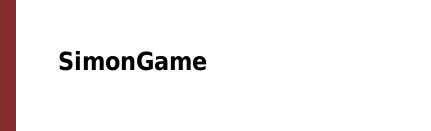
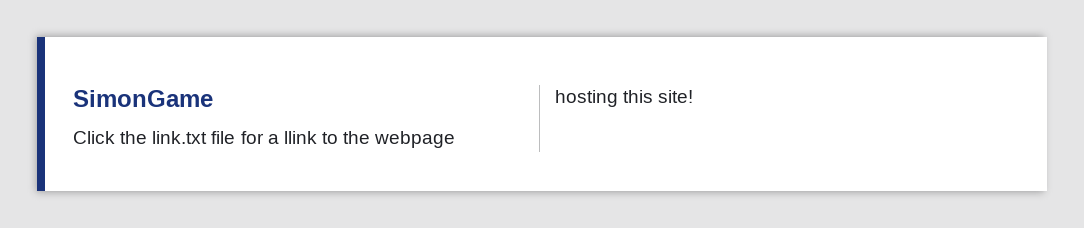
+ Click the link.txt file for a llink to the webpage hosting this site!

